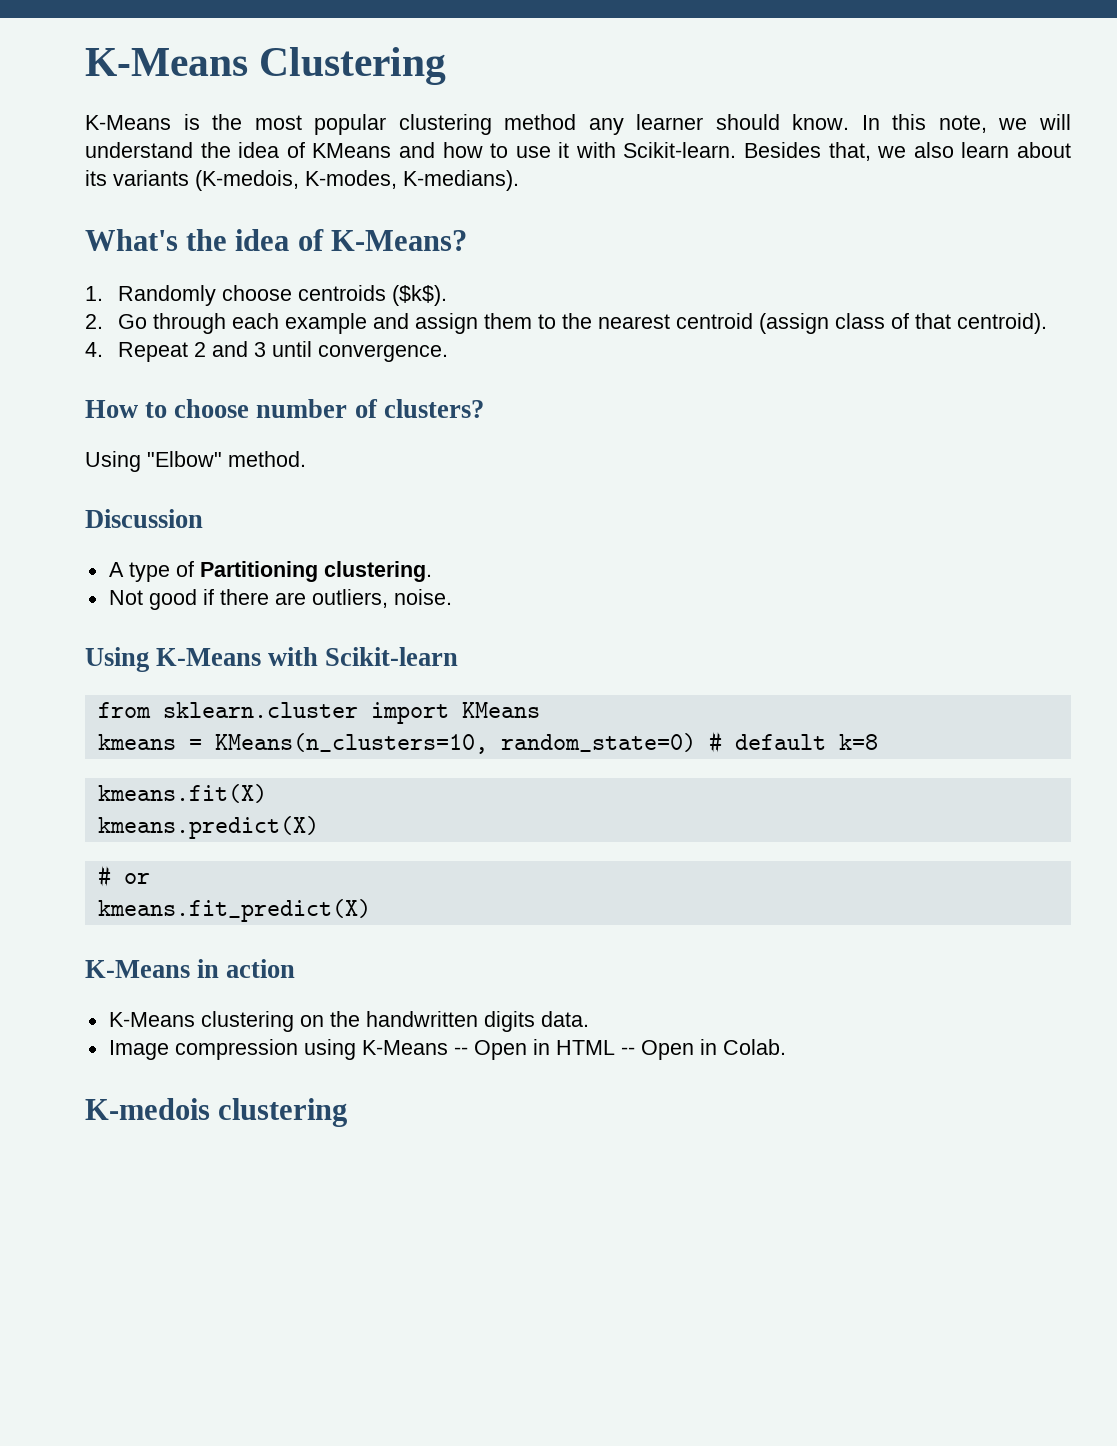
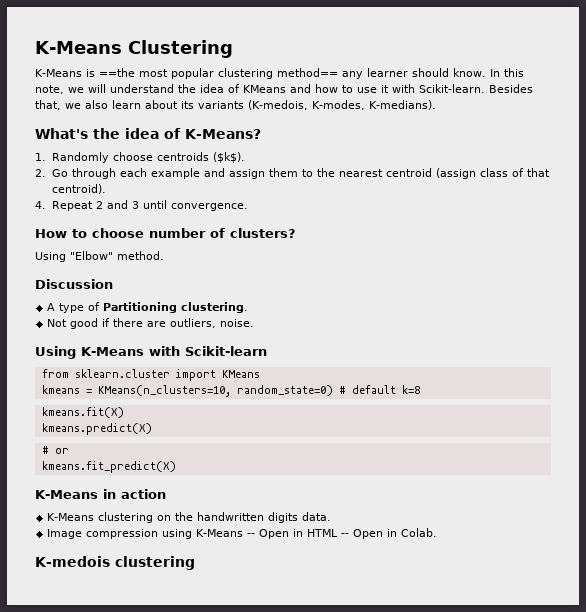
- K-Means is the most popular clustering method any learner should know.
+ K-Means is ==the most popular clustering method== any learner should know.

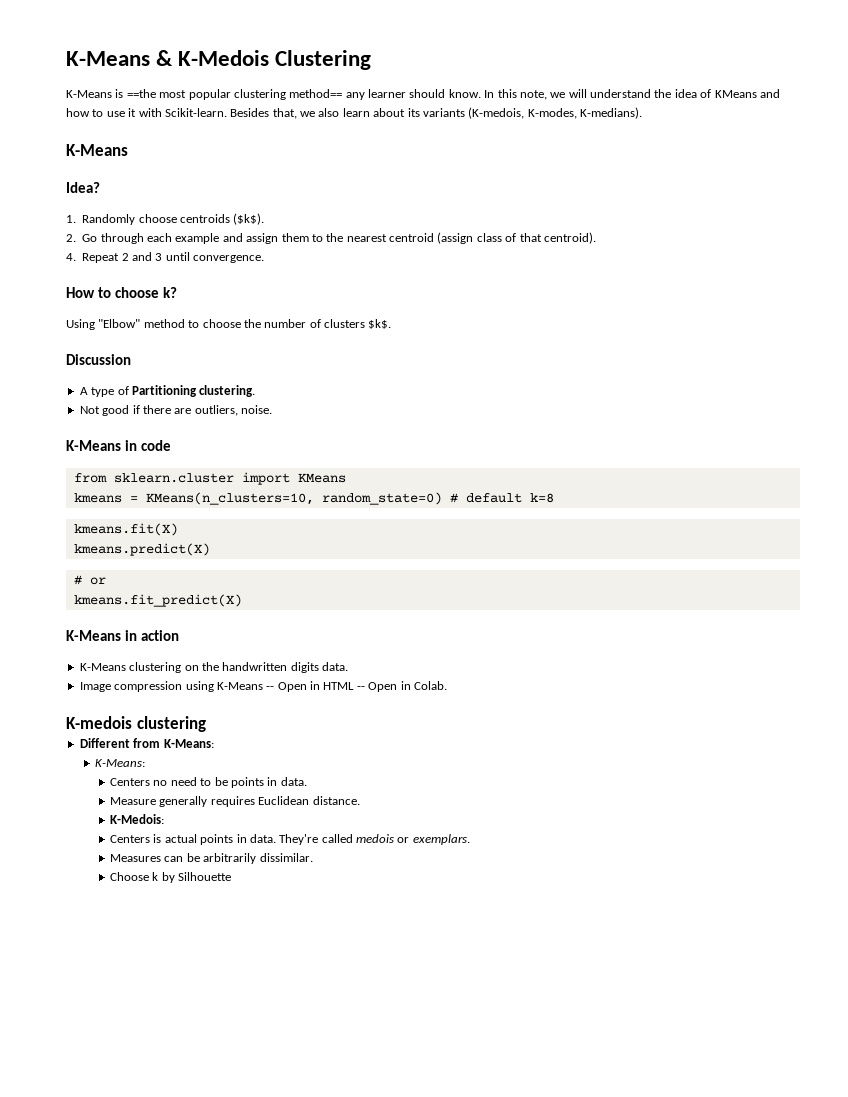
- K-Means Clustering
+ K-Means & K-Medois Clustering
  Besides that, we also learn about its variants (K-medois, K-modes, K-medians).
- What's the idea of K-Means?
+ K-Means
+ Idea?
- How to choose number of clusters?
+ How to choose k?
- Using "Elbow" method.
+ Using "Elbow" method to choose the number of clusters $k$.
- Using K-Means with Scikit-learn
+ K-Means in code
+ Different from K-Means:
+ K-Means:
+ Centers no need to be points in data.
+ Measure generally requires Euclidean distance.
+ K-Medois:
+ Centers is actual points in data. They're called medois or exemplars.
+ Measures can be arbitrarily dissimilar.
+ Choose k by Silhouette

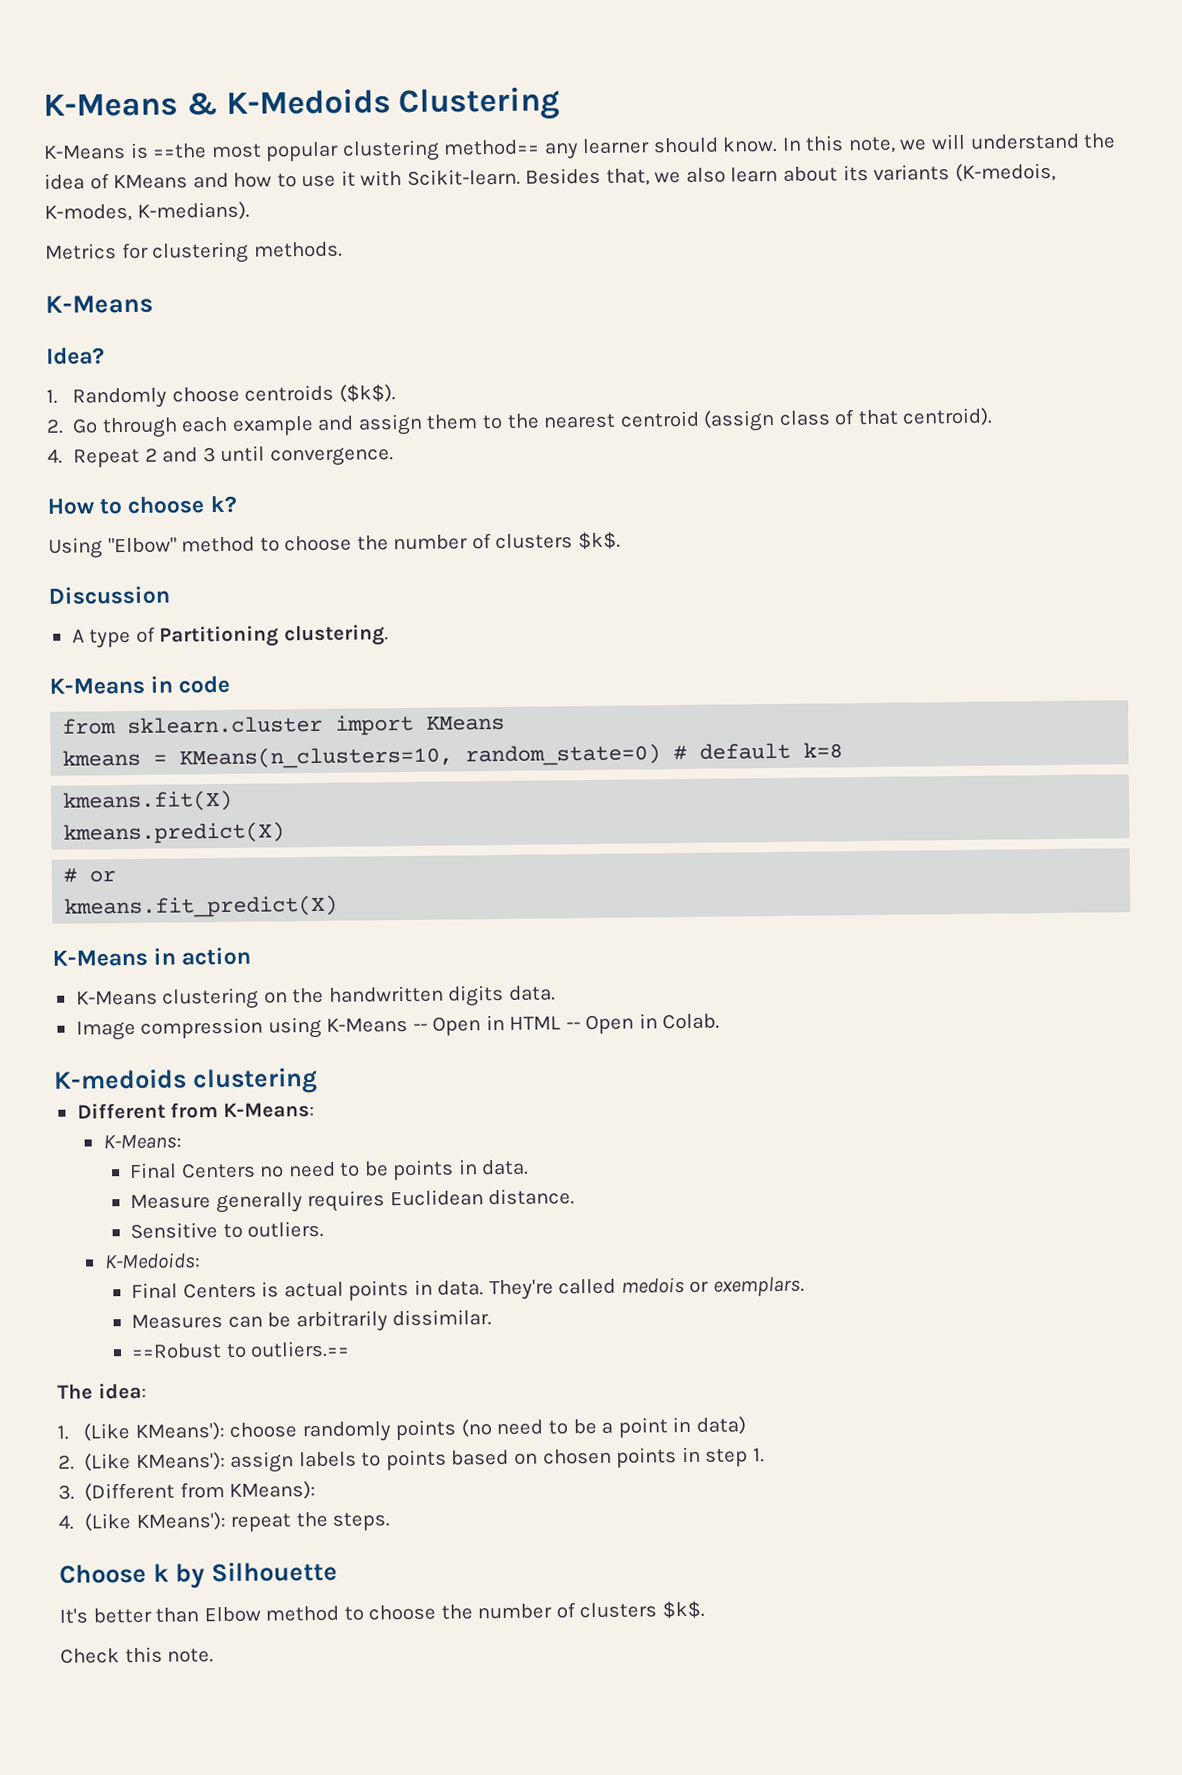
- K-Means & K-Medois Clustering
+ K-Means & K-Medoids Clustering
+ Metrics for clustering methods.
- Not good if there are outliers, noise.
- K-medois clustering
+ K-medoids clustering
- Centers no need to be points in data.
+ Final Centers no need to be points in data.
- K-Medois:
- Centers is actual points in data.
+ Sensitive to outliers.
+ K-Medoids:
+ Final Centers is actual points in data.
+ ==Robust to outliers.==
+ The idea:
+ 1. (Like KMeans'): choose randomly points (no need to be a point in data)
+ 2. (Like KMeans'): assign labels to points based on chosen points in step 1.
+ 3. (Different from KMeans):
+ 4. (Like KMeans'): repeat the steps.
  Choose k by Silhouette
+ It's better than Elbow method to choose the number of clusters $k$.
+ Check this note.

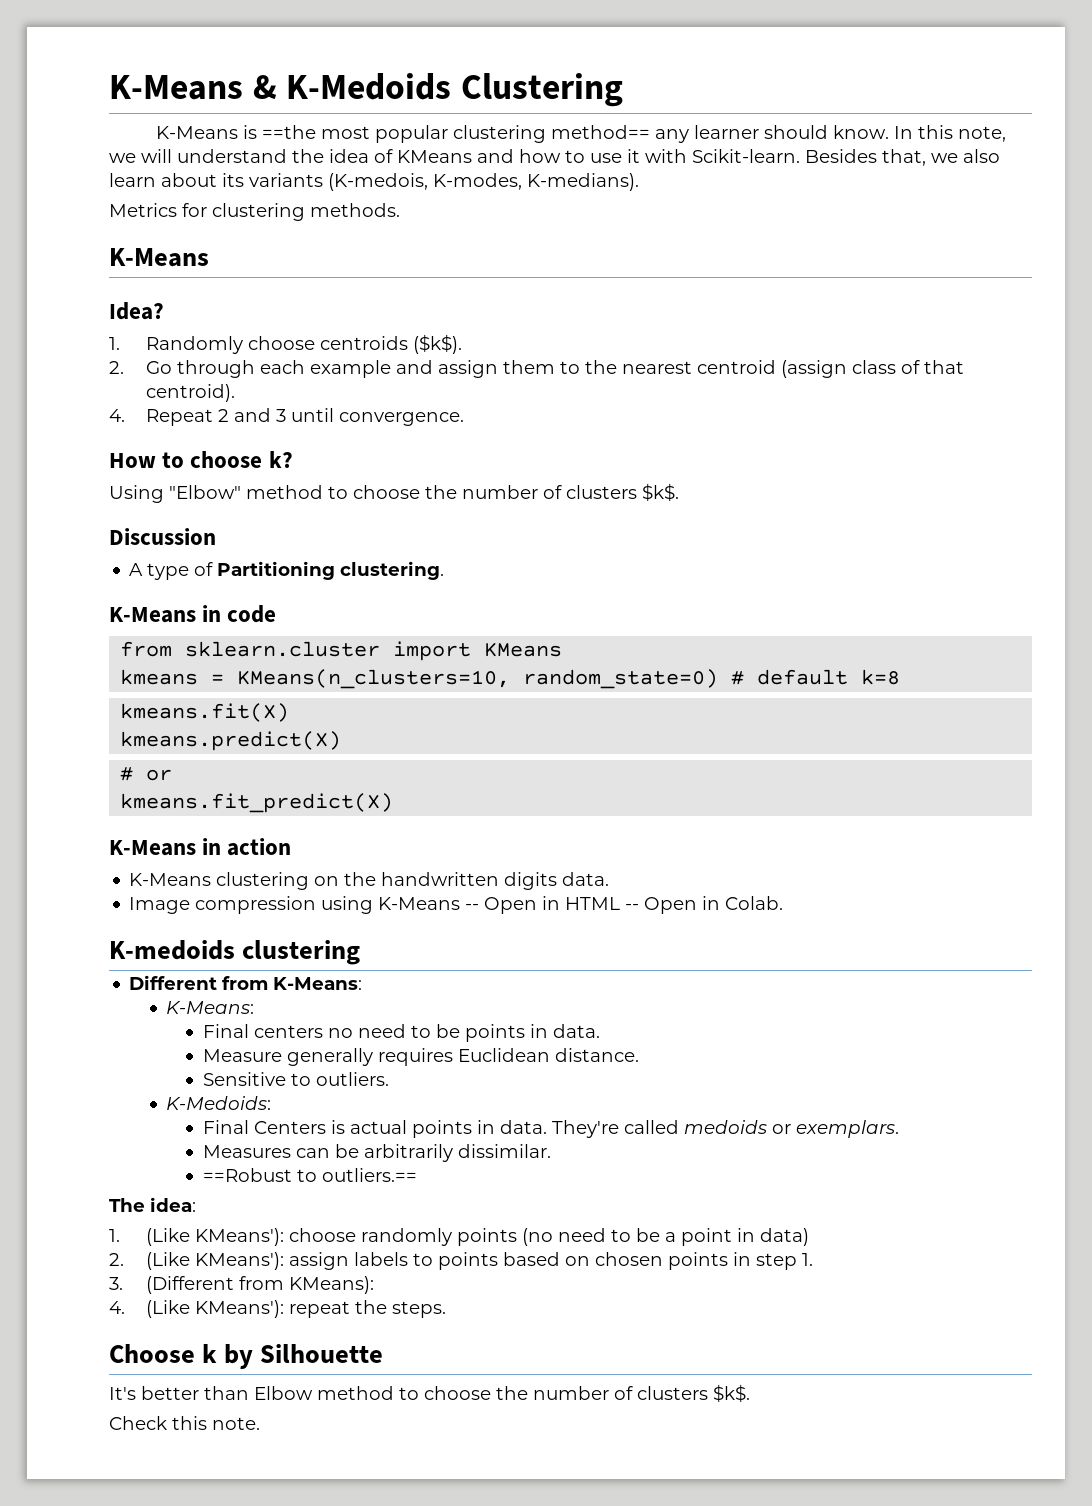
- Final Centers no need to be points in data.
+ Final centers no need to be points in data.
- They're called medois or exemplars.
+ They're called medoids or exemplars.

